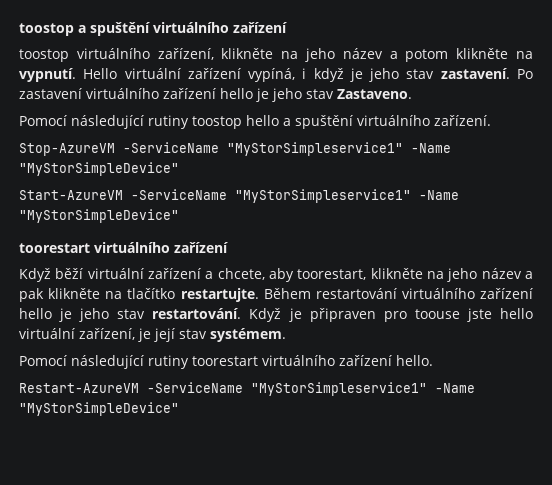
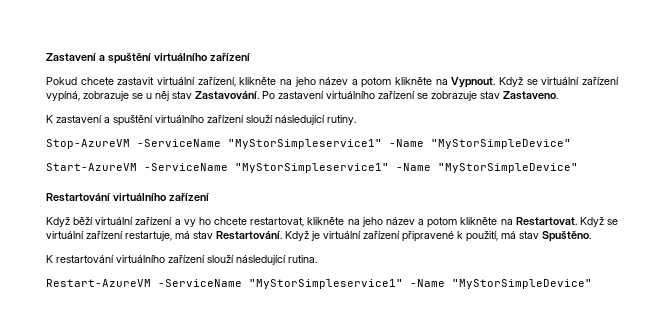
- toostop a spuštění virtuálního zařízení
+ Zastavení a spuštění virtuálního zařízení
- toostop virtuálního zařízení, klikněte na jeho název a potom klikněte na vypnutí. Hello virtuální zařízení vypíná, i když je jeho stav zastavení.
+ Pokud chcete zastavit virtuální zařízení, klikněte na jeho název a potom klikněte na Vypnout. Když se virtuální zařízení vypíná, zobrazuje se u něj stav Zastavování.
- Po zastavení virtuálního zařízení hello je jeho stav Zastaveno.
+ Po zastavení virtuálního zařízení se zobrazuje stav Zastaveno.
- Pomocí následující rutiny toostop hello a spuštění virtuálního zařízení.
+ K zastavení a spuštění virtuálního zařízení slouží následující rutiny.
  Start-AzureVM -ServiceName "MyStorSimpleservice1" -Name "MyStorSimpleDevice"
- toorestart virtuálního zařízení
+ Restartování virtuálního zařízení
- Když běží virtuální zařízení a chcete, aby toorestart, klikněte na jeho název a pak klikněte na tlačítko restartujte. Během restartování virtuálního zařízení hello je jeho stav restartování. Když je připraven pro toouse jste hello virtuální zařízení, je její stav systémem.
- Pomocí následující rutiny toorestart virtuálního zařízení hello.
+ Když běží virtuální zařízení a vy ho chcete restartovat, klikněte na jeho název a potom klikněte na Restartovat. Když se virtuální zařízení restartuje, má stav Restartování. Když je virtuální zařízení připravené k použití, má stav Spuštěno.
+ K restartování virtuálního zařízení slouží následující rutina.

